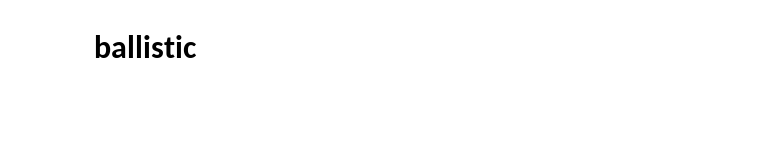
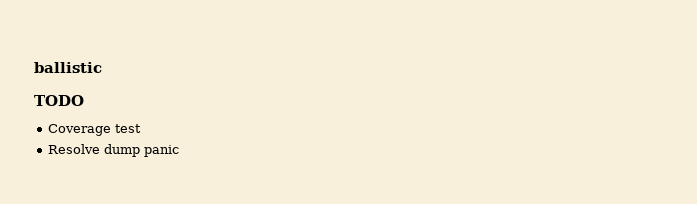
+ TODO
+ Coverage test
+ Resolve dump panic

